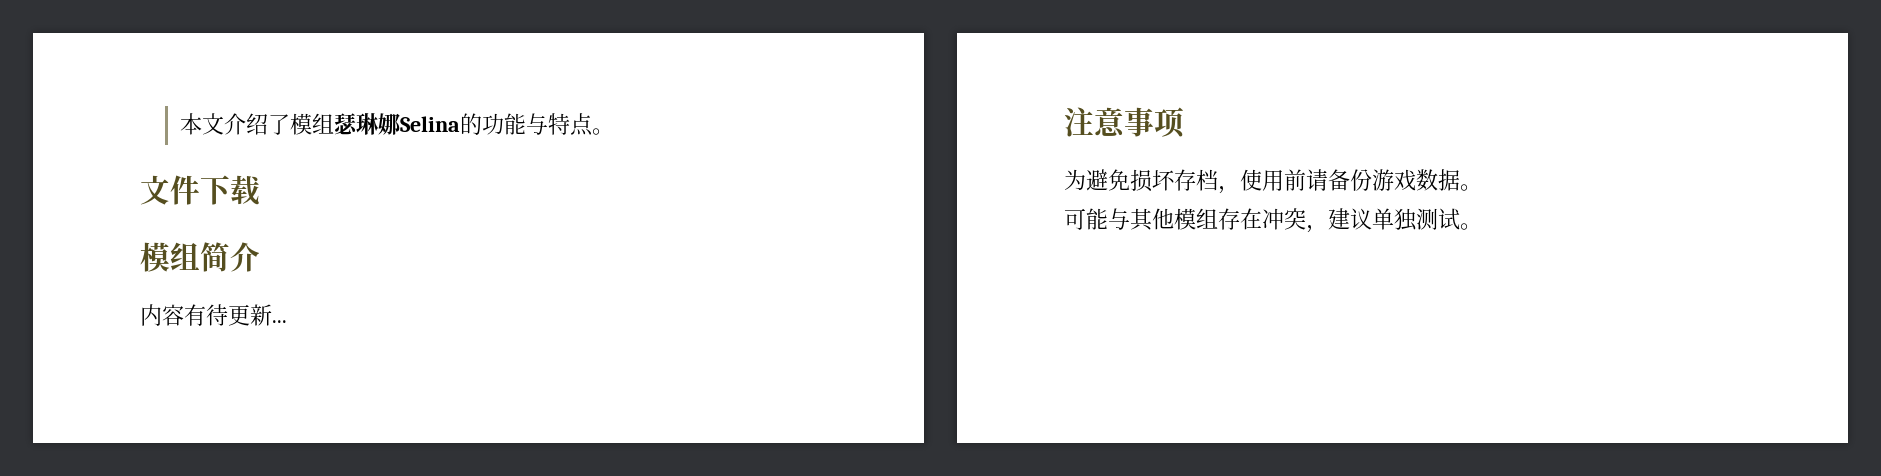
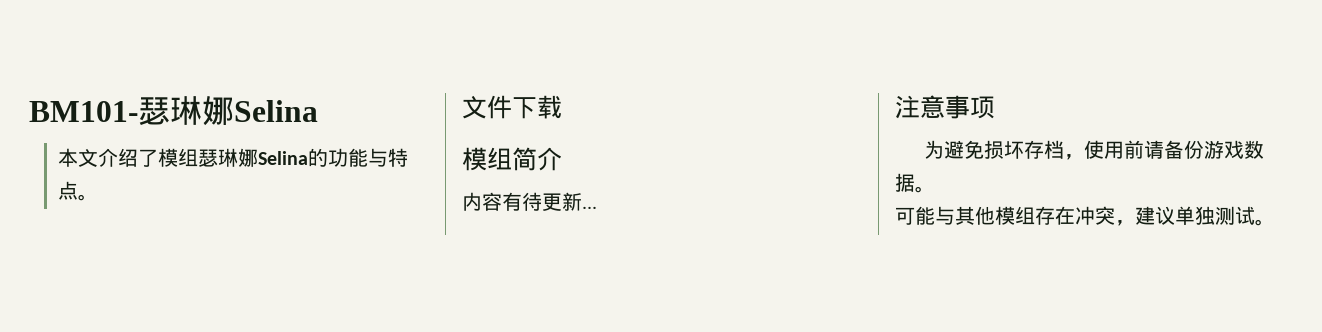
+ BM101-瑟琳娜Selina

